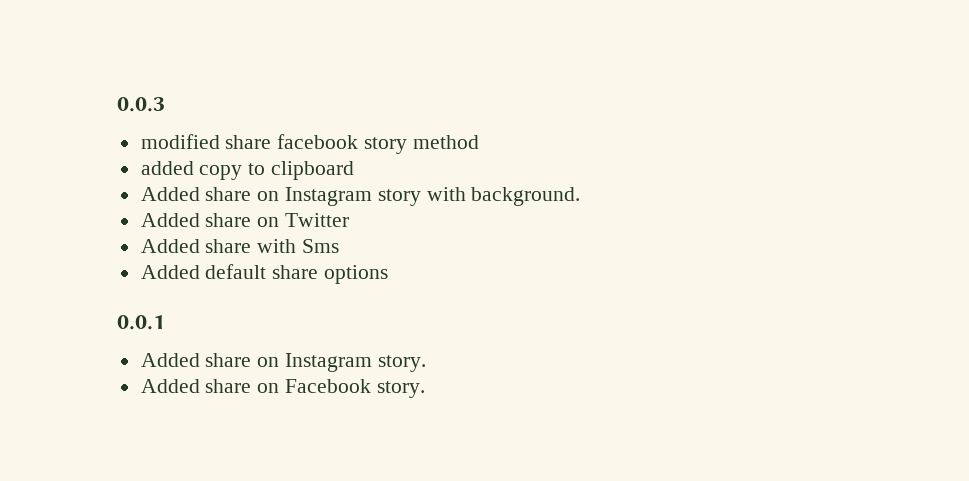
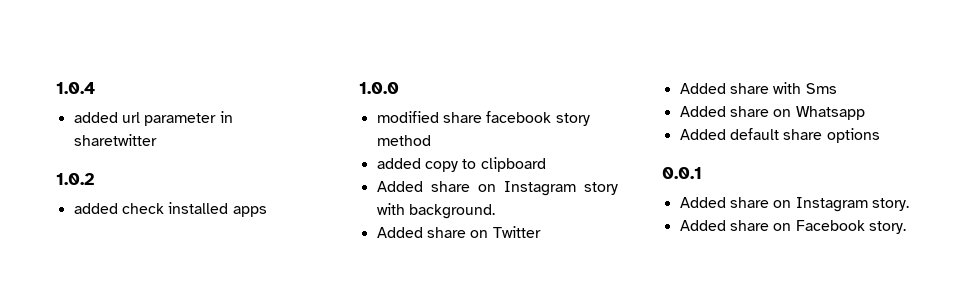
- 0.0.3
+ 1.0.4
+ added url parameter in sharetwitter
+ 1.0.2
+ added check installed apps
+ 1.0.0
+ Added share on Whatsapp

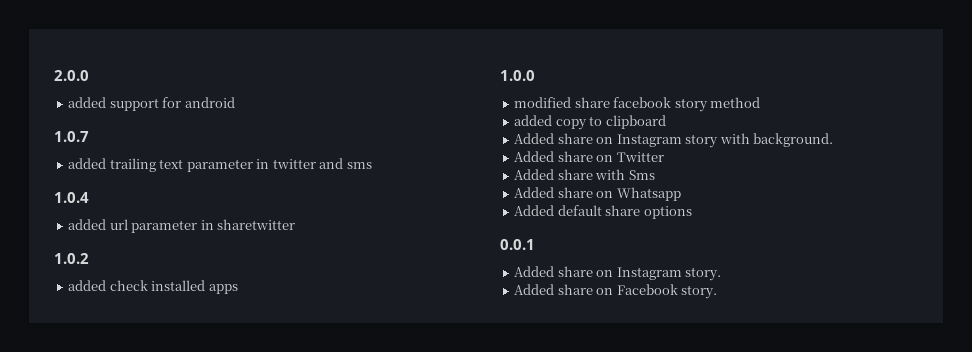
+ 2.0.0
+ added support for android
+ 1.0.7
+ added trailing text parameter in twitter and sms

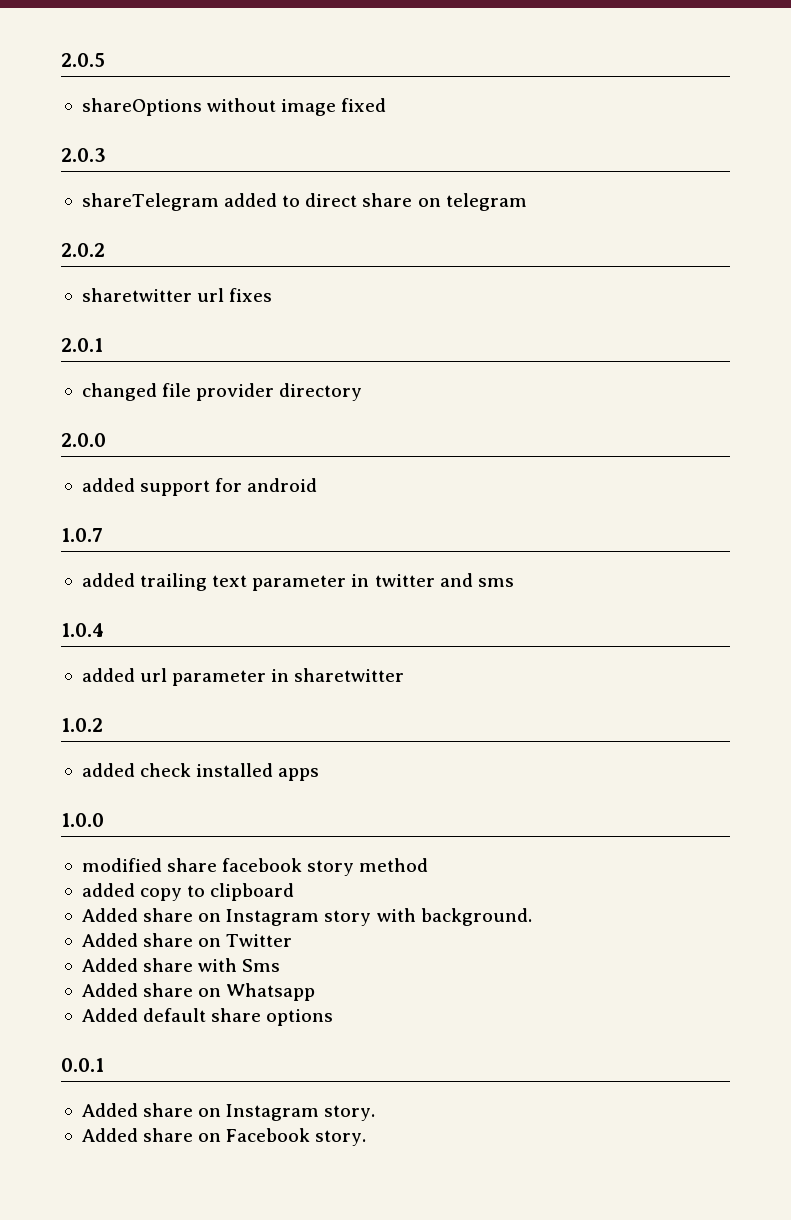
+ 2.0.5
+ shareOptions without image fixed
+ 2.0.3
+ shareTelegram added to direct share on telegram
+ 2.0.2
+ sharetwitter url fixes
+ 2.0.1
+ changed file provider directory

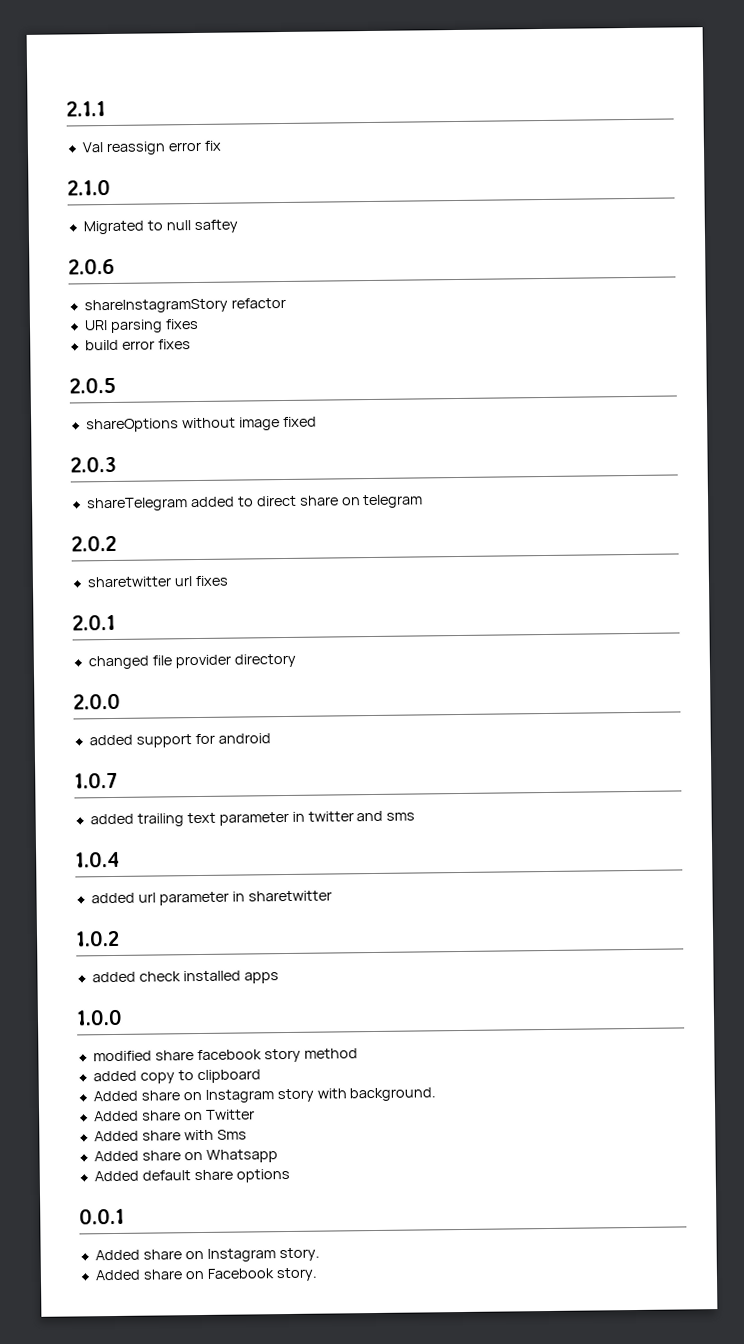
+ 2.1.1
+ Val reassign error fix
+ 2.1.0
+ Migrated to null saftey
+ 2.0.6
+ shareInstagramStory refactor
+ URI parsing fixes
+ build error fixes

